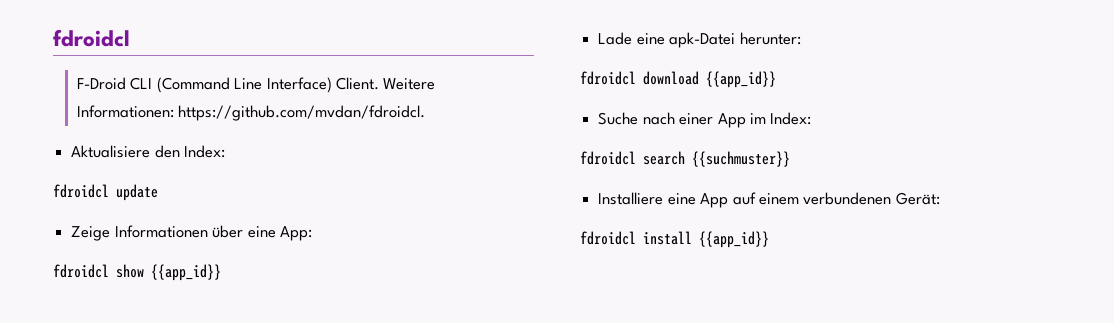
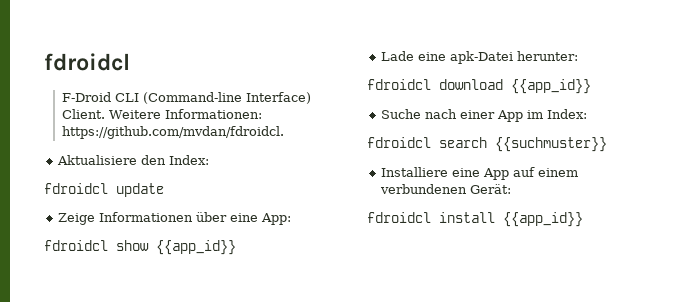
- F-Droid CLI (Command Line Interface) Client.
+ F-Droid CLI (Command-line Interface) Client.

